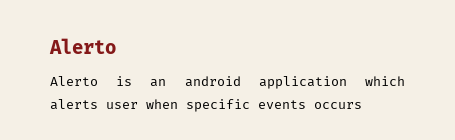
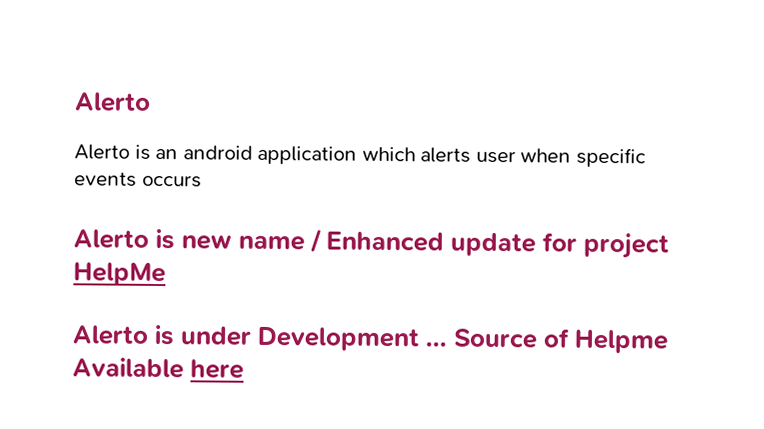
+ Alerto is new name / Enhanced update for project HelpMe
+ Alerto is under Development ... Source of Helpme Available here

